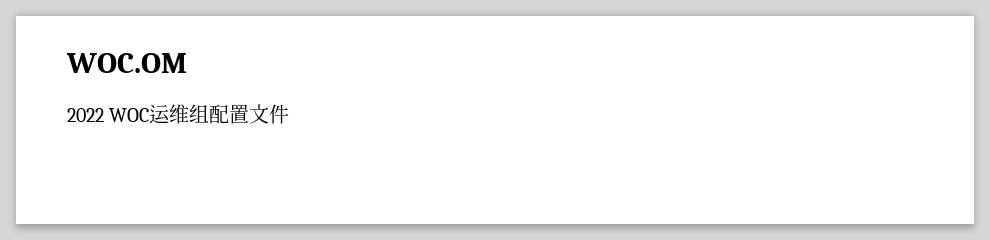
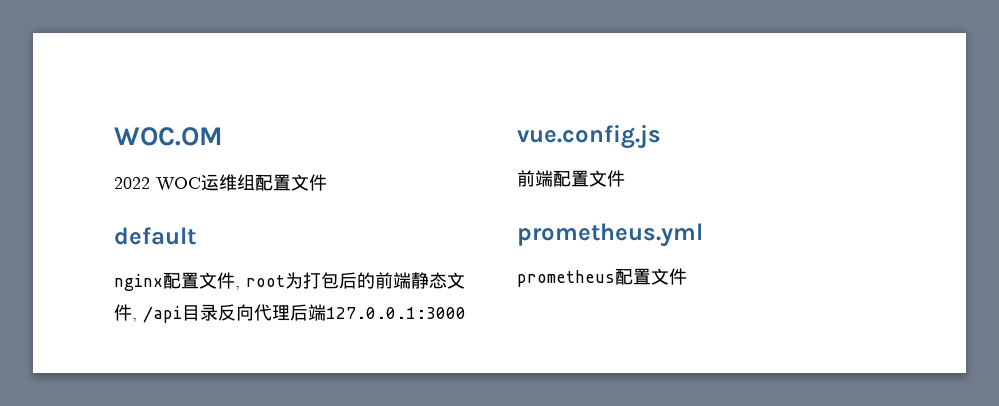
+ default
+ nginx配置文件, root为打包后的前端静态文件, /api目录反向代理后端127.0.0.1:3000
+ vue.config.js
+ 前端配置文件
+ prometheus.yml
+ prometheus配置文件

